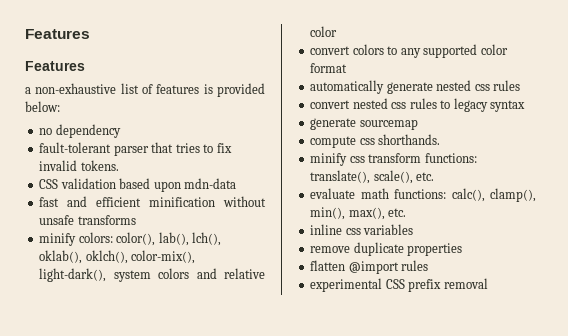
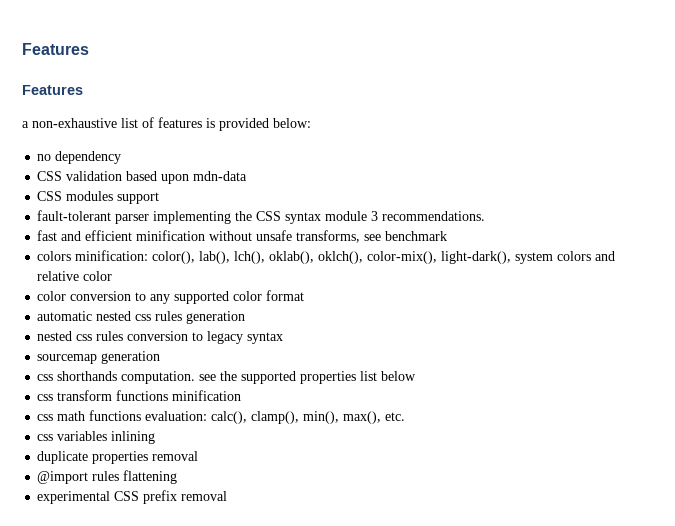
- fault-tolerant parser that tries to fix invalid tokens.
+ CSS modules support
+ fault-tolerant parser implementing the CSS syntax module 3 recommendations.
- fast and efficient minification without unsafe transforms
- minify colors: color(), lab(), lch(), oklab(), oklch(), color-mix(), light-dark(), system colors and relative color
+ fast and efficient minification without unsafe transforms, see benchmark
+ colors minification: color(), lab(), lch(), oklab(), oklch(), color-mix(), light-dark(), system colors and relative color
- convert colors to any supported color format
+ color conversion to any supported color format
- automatically generate nested css rules
- convert nested css rules to legacy syntax
+ automatic nested css rules generation
+ nested css rules conversion to legacy syntax
- generate sourcemap
- compute css shorthands.
- minify css transform functions: translate(), scale(), etc.
- evaluate math functions: calc(), clamp(), min(), max(), etc.
+ sourcemap generation
+ css shorthands computation. see the supported properties list below
+ css transform functions minification
+ css math functions evaluation: calc(), clamp(), min(), max(), etc.
- inline css variables
- remove duplicate properties
- flatten @import rules
+ css variables inlining
+ duplicate properties removal
+ @import rules flattening

